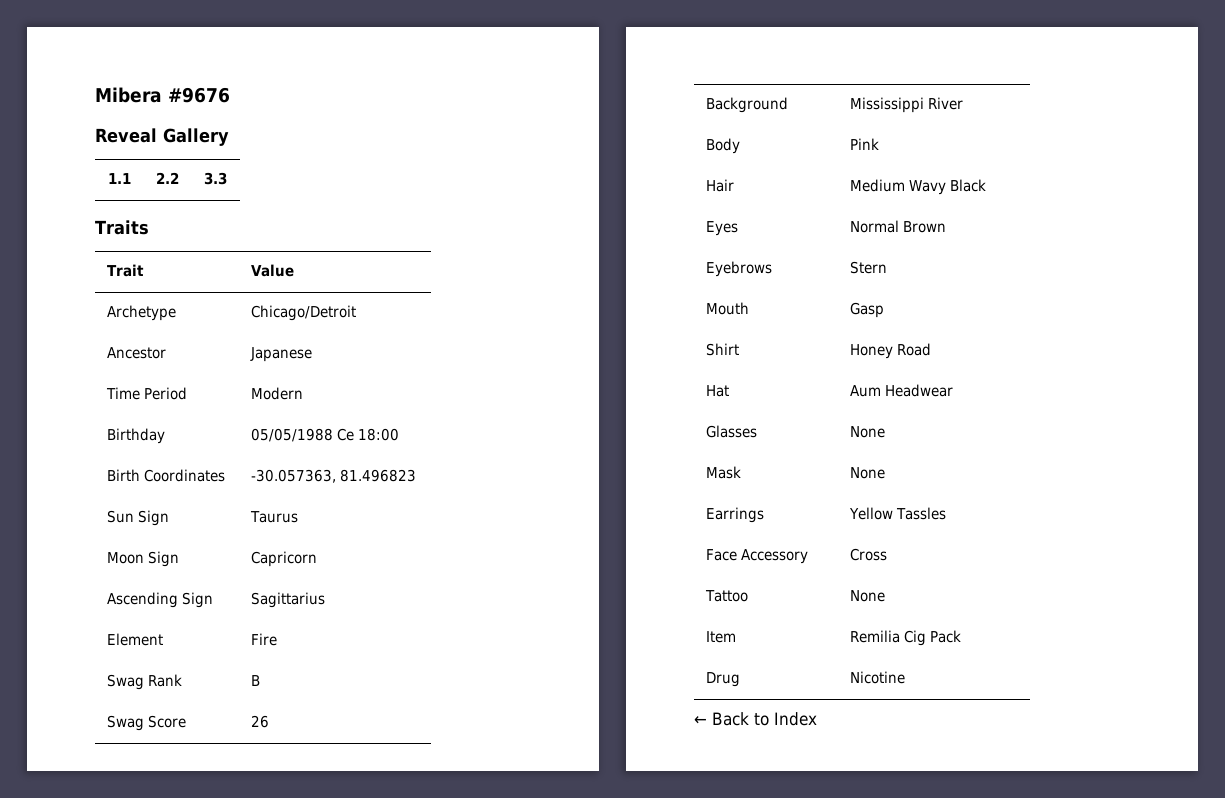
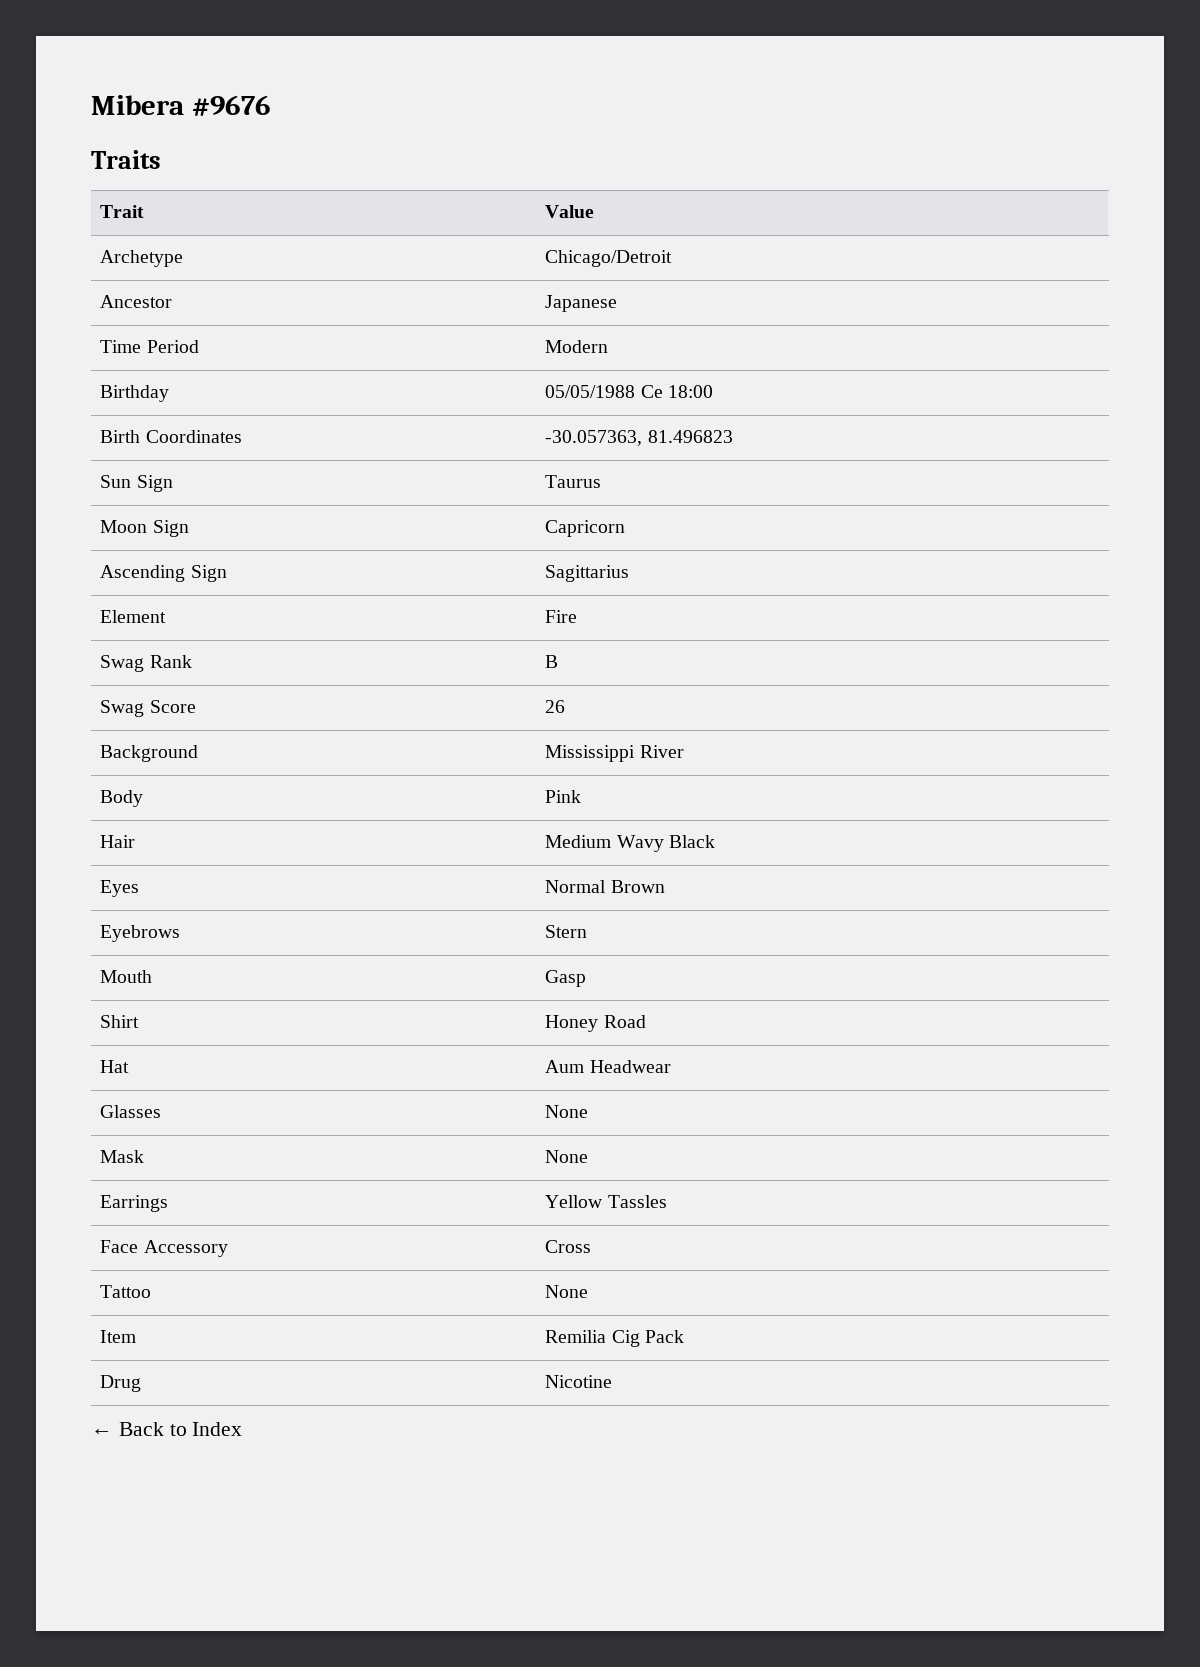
- Reveal Gallery
- 1.1 | 2.2 | 3.3

